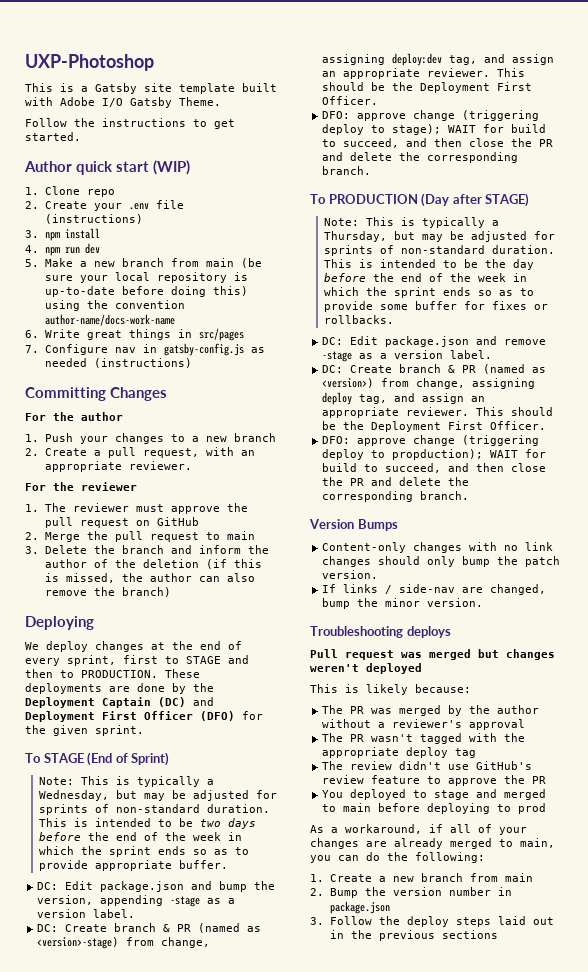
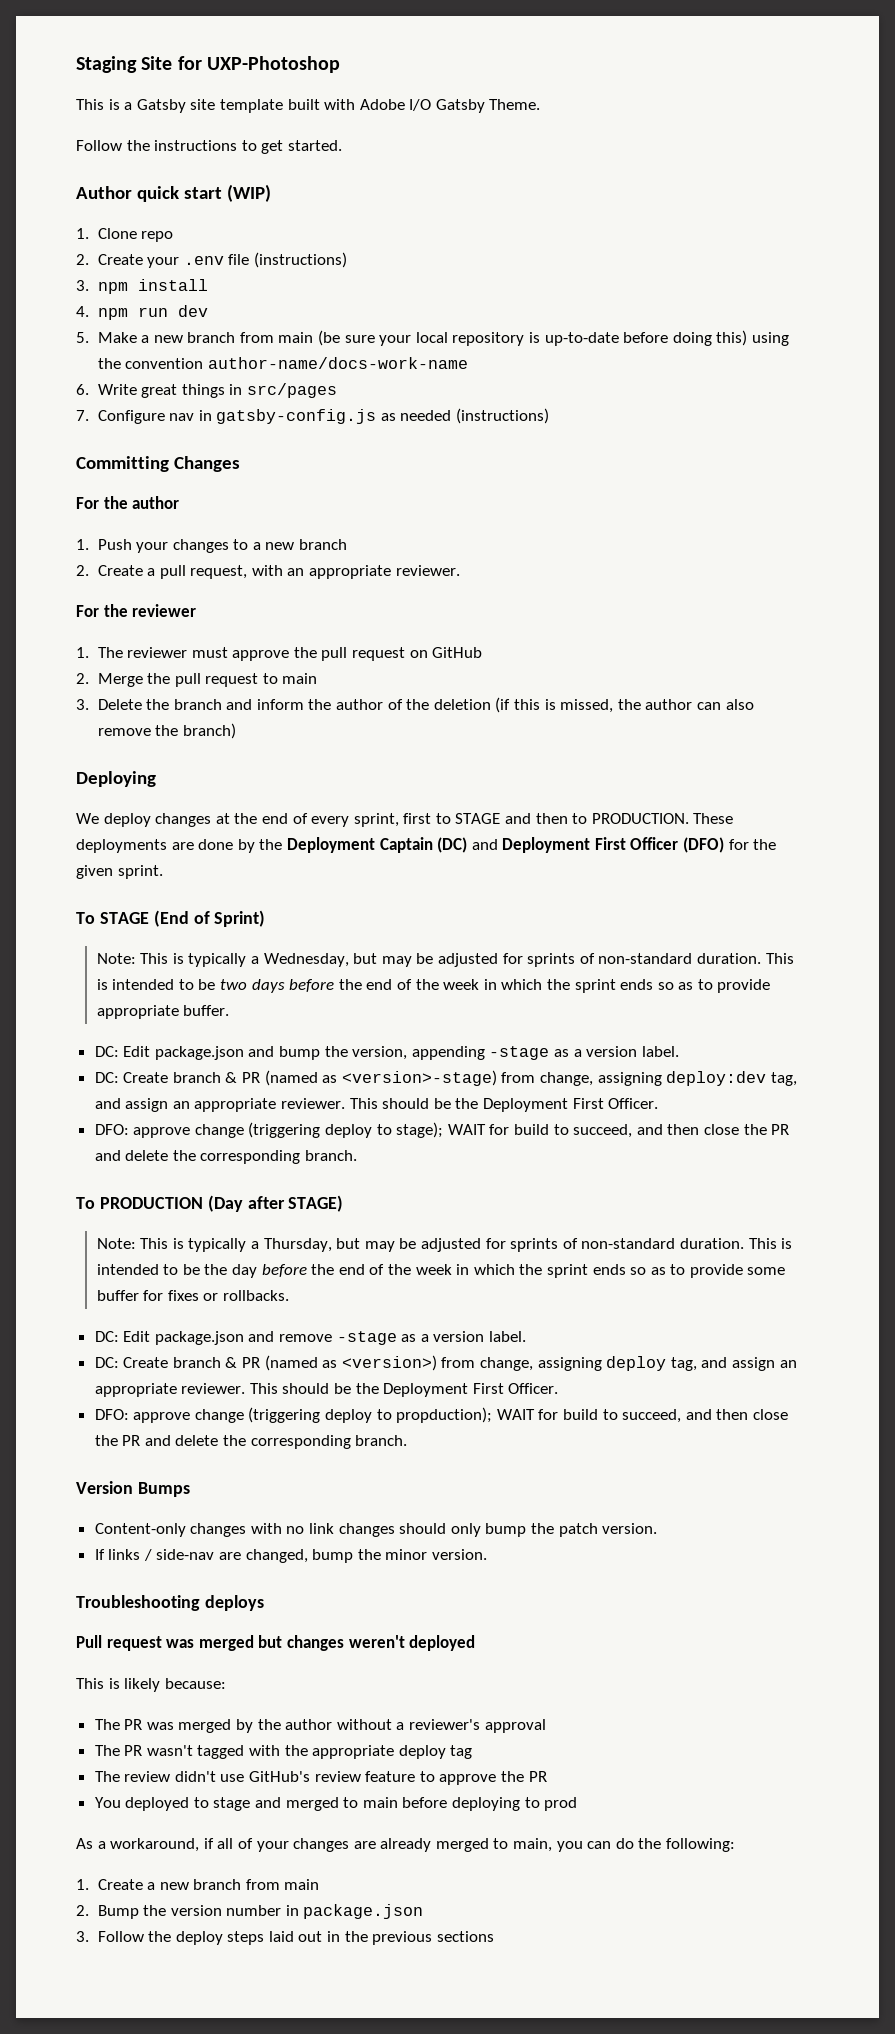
- UXP-Photoshop
+ Staging Site for UXP-Photoshop

